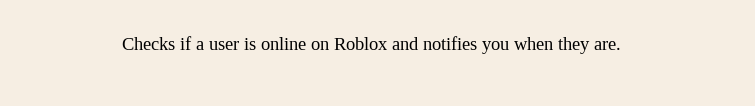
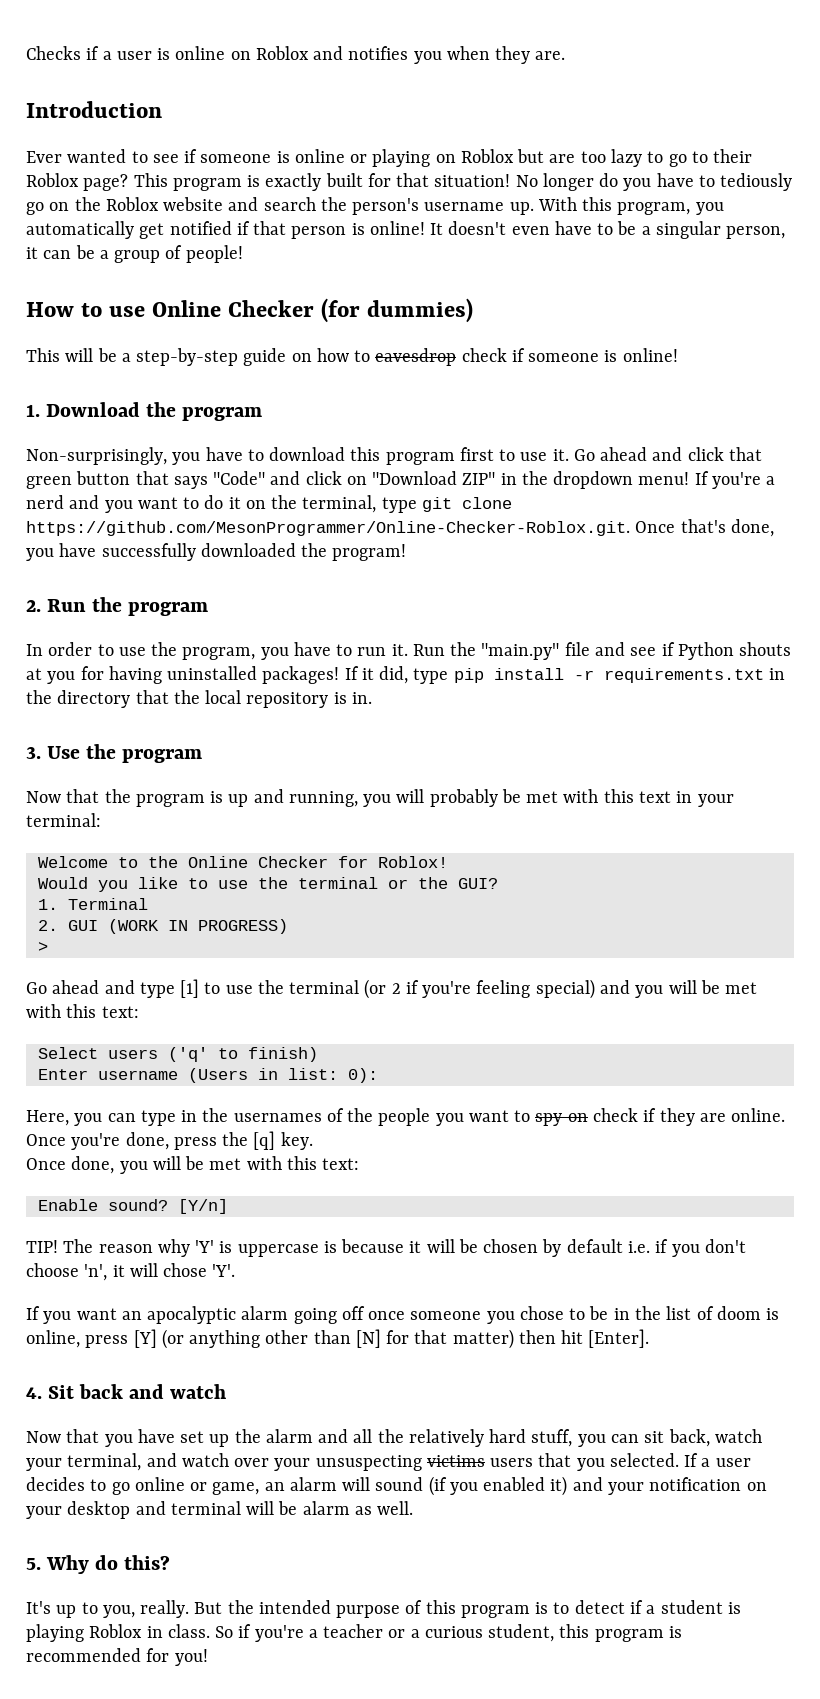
+ Introduction
+ Ever wanted to see if someone is online or playing on Roblox but are too lazy to go to their Roblox page? This program is exactly built for that situation! No longer do you have to tediously go on the Roblox website and search the person's username up. With this program, you automatically get notified if that person is online! It doesn't even have to be a singular person, it can be a group of people!
+ How to use Online Checker (for dummies)
+ This will be a step-by-step guide on how to eavesdrop check if someone is online!
+ 1. Download the program
+ Non-surprisingly, you have to download this program first to use it. Go ahead and click that green button that says "Code" and click on "Download ZIP" in the dropdown menu! If you're a nerd and you want to do it on the terminal, type git clone https://github.com/MesonProgrammer/Online-Checker-Roblox.git. Once that's done, you have successfully downloaded the program!
+ 2. Run the program
+ In order to use the program, you have to run it. Run the "main.py" file and see if Python shouts at you for having uninstalled packages! If it did, type pip install -r requirements.txt in the directory that the local repository is in.
+ 3. Use the program
+ Now that the program is up and running, you will probably be met with this text in your terminal:
+ Welcome to the Online Checker for Roblox!
+ Would you like to use the terminal or the GUI?
+ 1. Terminal
+ 2. GUI (WORK IN PROGRESS)
+ >
+ Go ahead and type [1] to use the terminal (or 2 if you're feeling special) and you will be met with this text:
+ Select users ('q' to finish)
+ Enter username (Users in list: 0):
+ Here, you can type in the usernames of the people you want to spy on check if they are online. Once you're done, press the [q] key.
+ Once done, you will be met with this text:
+ Enable sound? [Y/n]
+ TIP! The reason why 'Y' is uppercase is because it will be chosen by default i.e. if you don't choose 'n', it will chose 'Y'.
+ If you want an apocalyptic alarm going off once someone you chose to be in the list of doom is online, press [Y] (or anything other than [N] for that matter) then hit [Enter].
+ 4. Sit back and watch
+ Now that you have set up the alarm and all the relatively hard stuff, you can sit back, watch your terminal, and watch over your unsuspecting victims users that you selected. If a user decides to go online or game, an alarm will sound (if you enabled it) and your notification on your desktop and terminal will be alarm as well.
+ 5. Why do this?
+ It's up to you, really. But the intended purpose of this program is to detect if a student is playing Roblox in class. So if you're a teacher or a curious student, this program is recommended for you!

